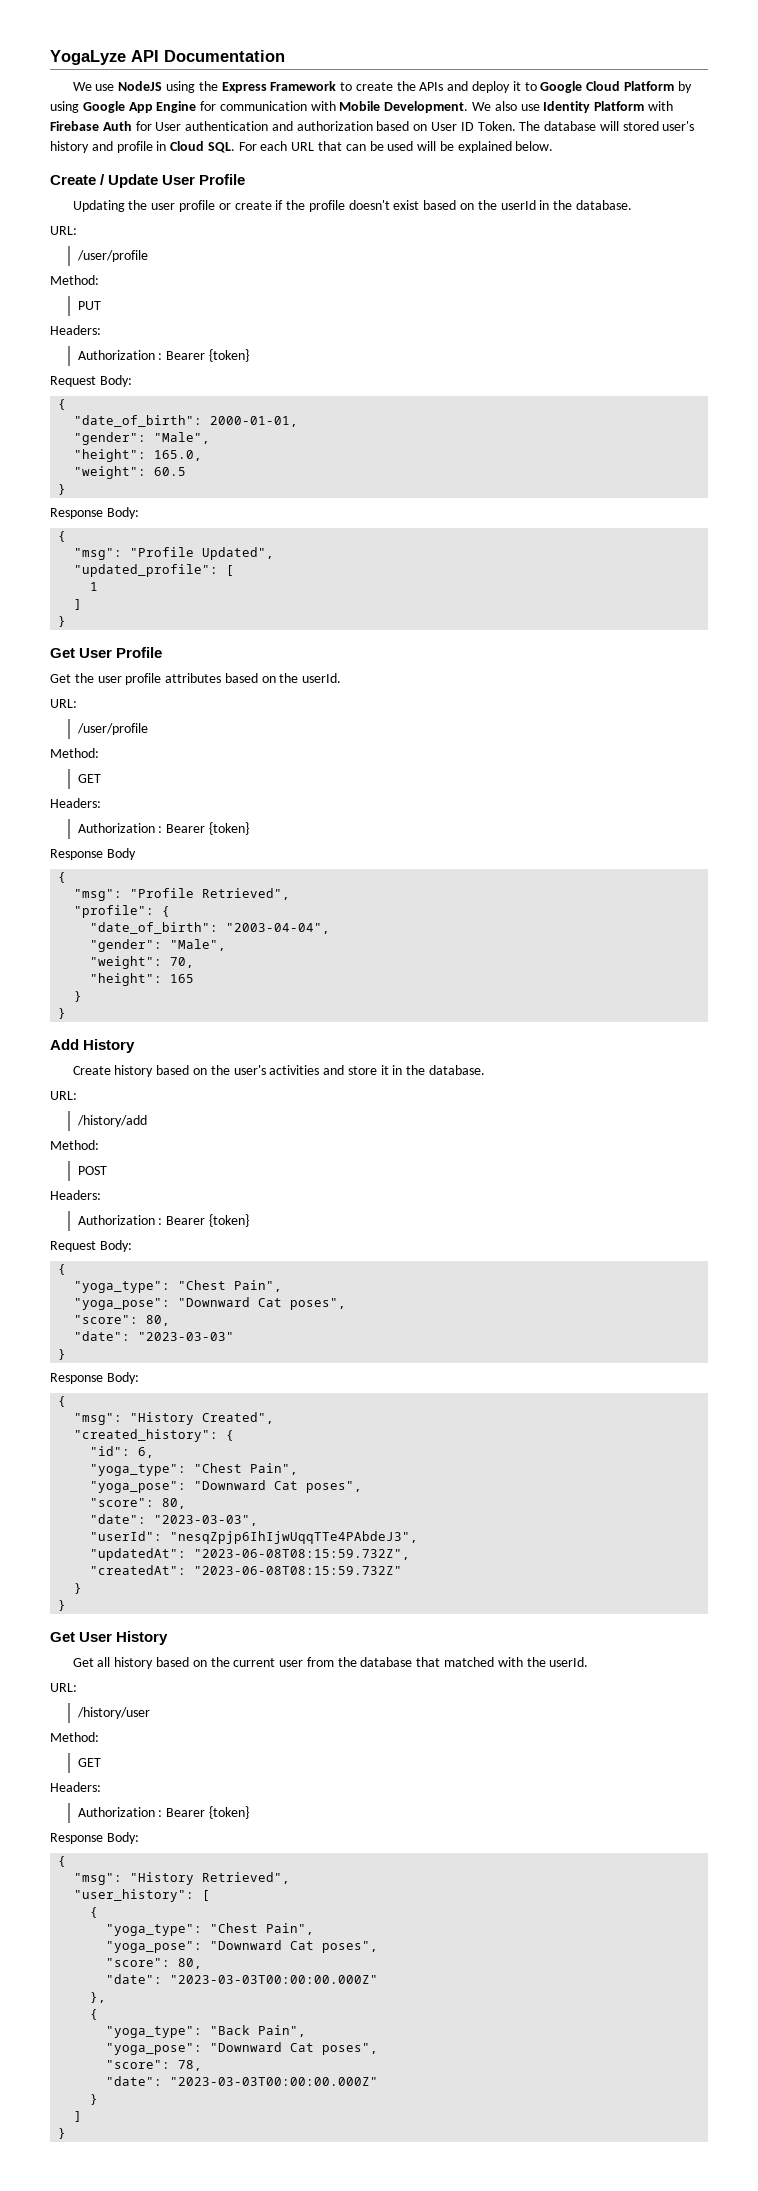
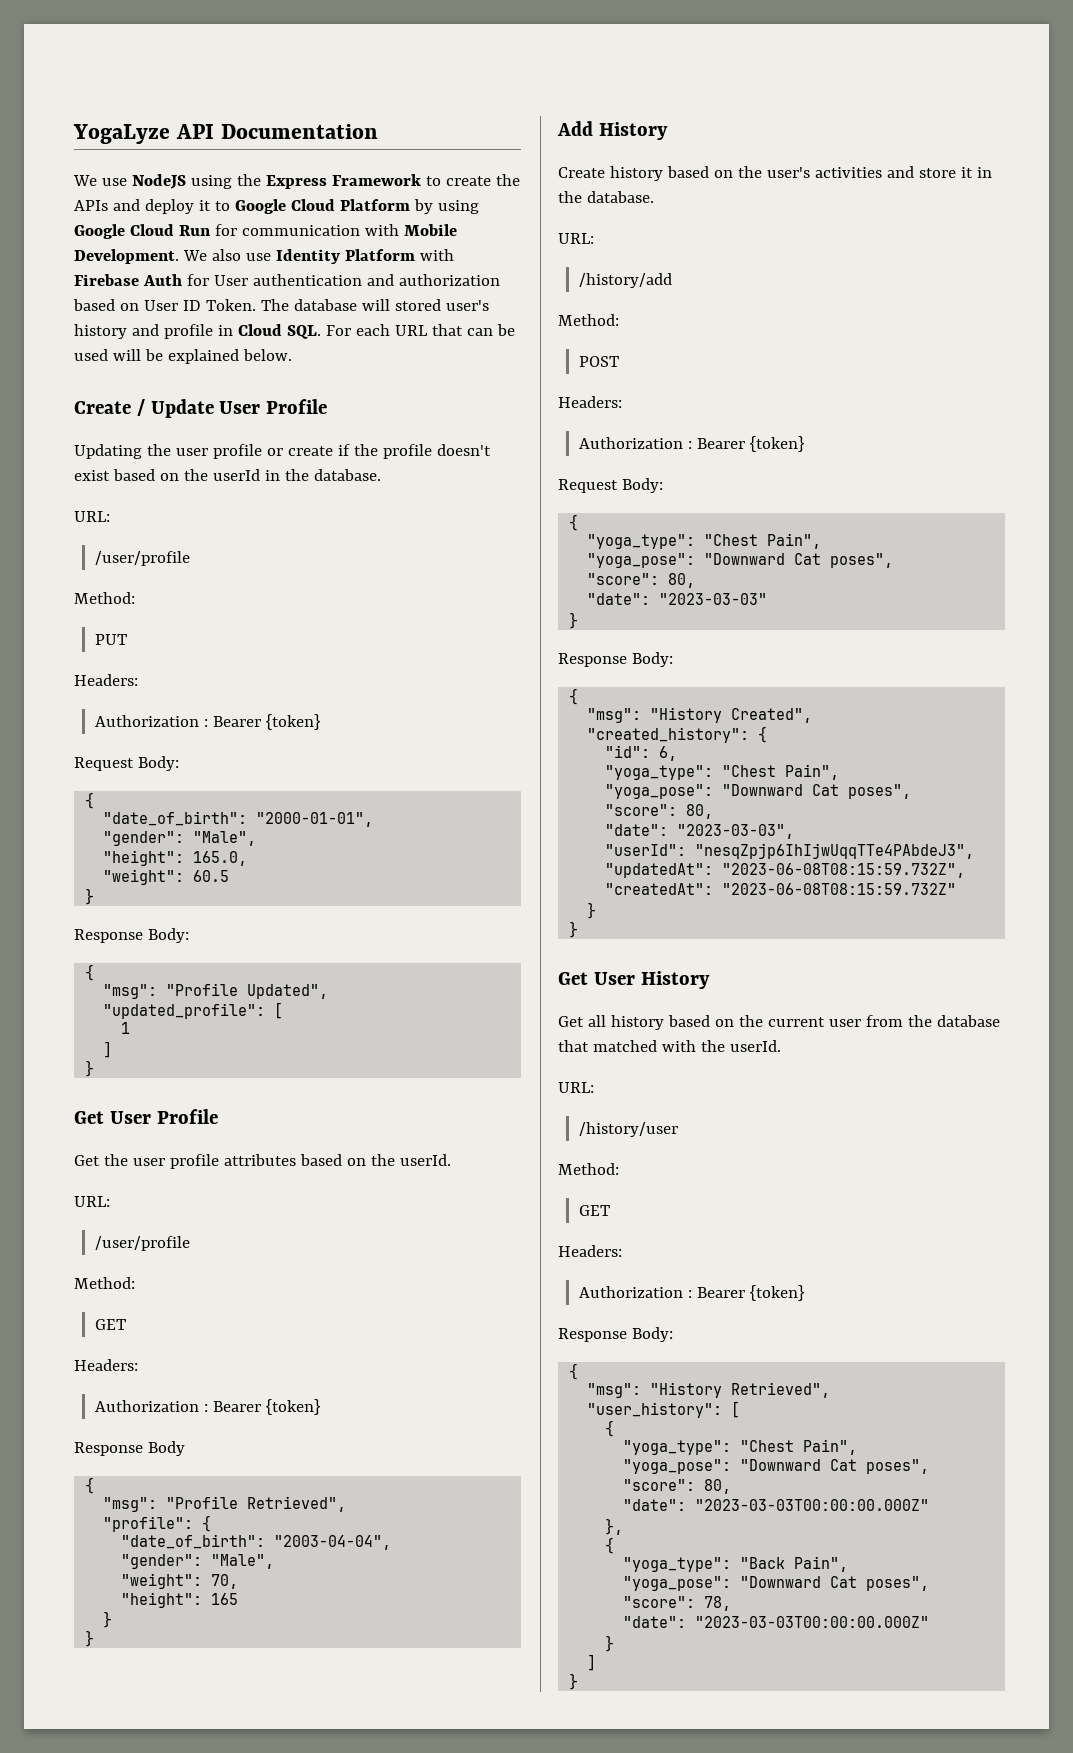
- We use NodeJS using the Express Framework to create the APIs and deploy it to Google Cloud Platform by using Google App Engine for communication with Mobile Development.
+ We use NodeJS using the Express Framework to create the APIs and deploy it to Google Cloud Platform by using Google Cloud Run for communication with Mobile Development.
- "date_of_birth": 2000-01-01,
+ "date_of_birth": "2000-01-01",

